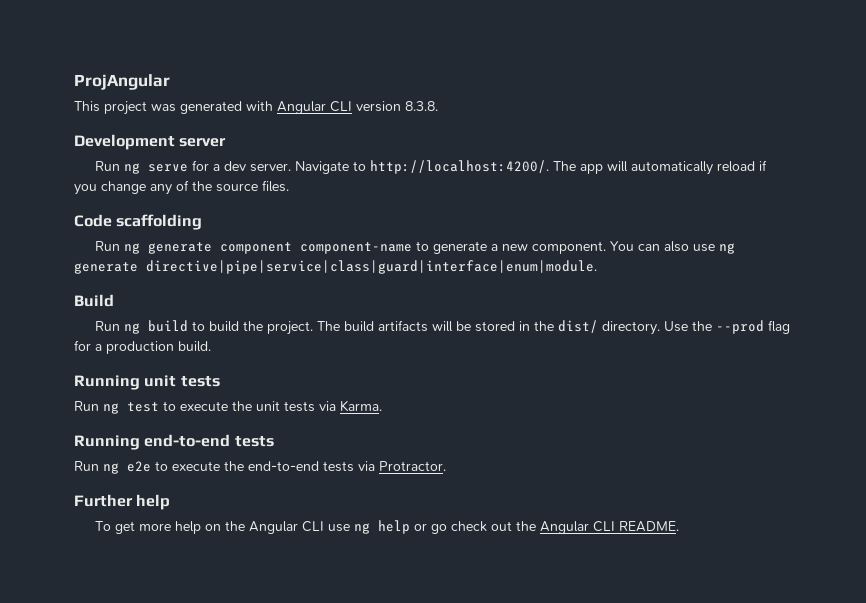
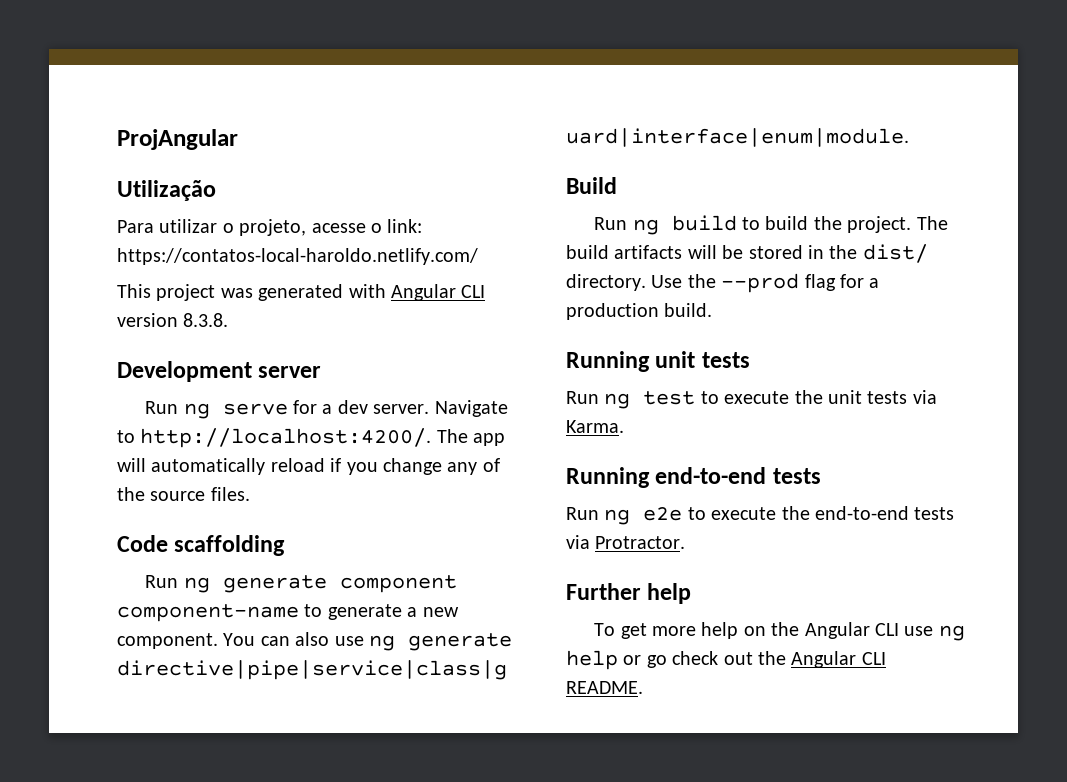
+ Utilização
+ Para utilizar o projeto, acesse o link: https://contatos-local-haroldo.netlify.com/

